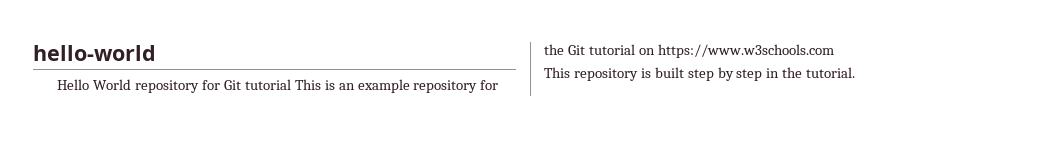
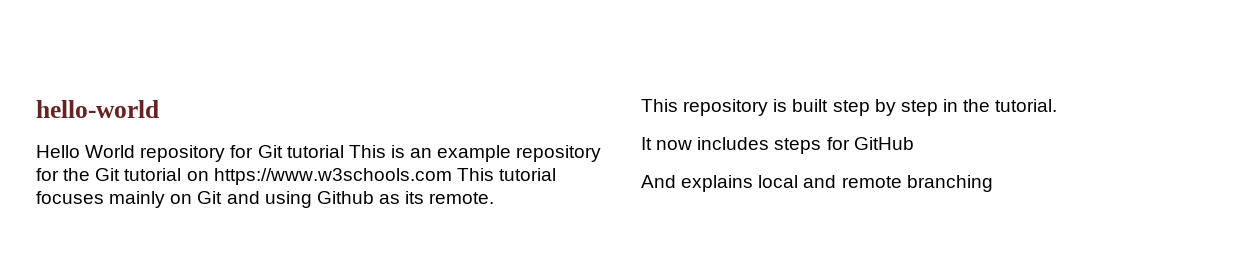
- Hello World repository for Git tutorial This is an example repository for the Git tutorial on https://www.w3schools.com
+ Hello World repository for Git tutorial This is an example repository for the Git tutorial on https://www.w3schools.com This tutorial focuses mainly on Git and using Github as its remote.
+ It now includes steps for GitHub
+ And explains local and remote branching

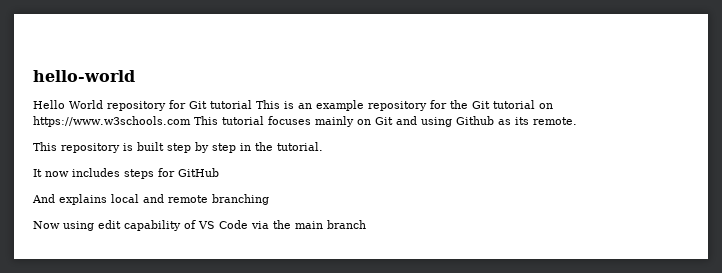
+ Now using edit capability of VS Code via the main branch

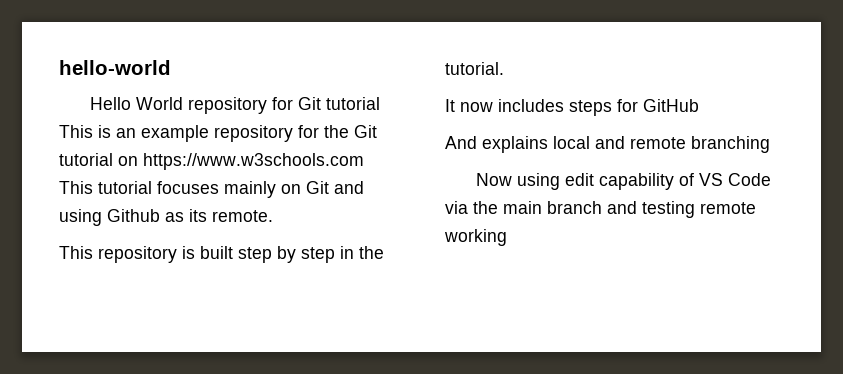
- Now using edit capability of VS Code via the main branch
+ Now using edit capability of VS Code via the main branch and testing remote working

